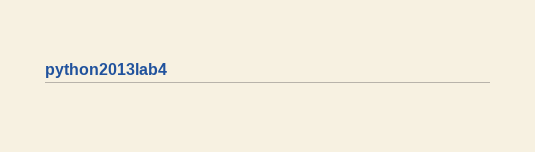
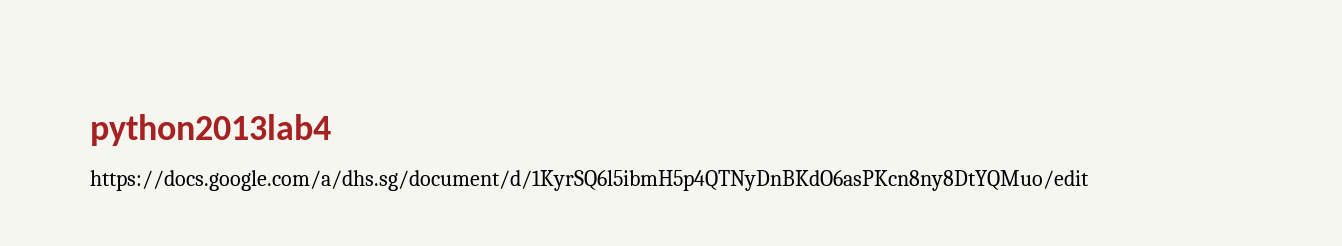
+ https://docs.google.com/a/dhs.sg/document/d/1KyrSQ6l5ibmH5p4QTNyDnBKdO6asPKcn8ny8DtYQMuo/edit

